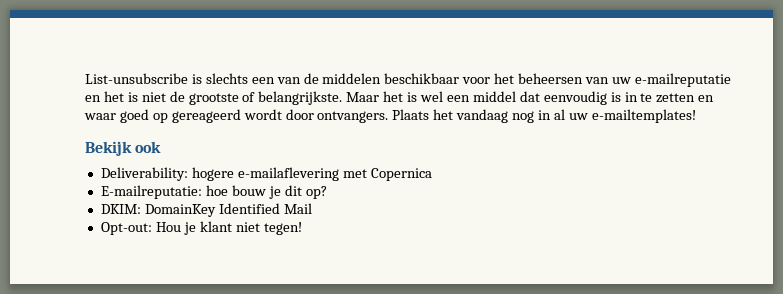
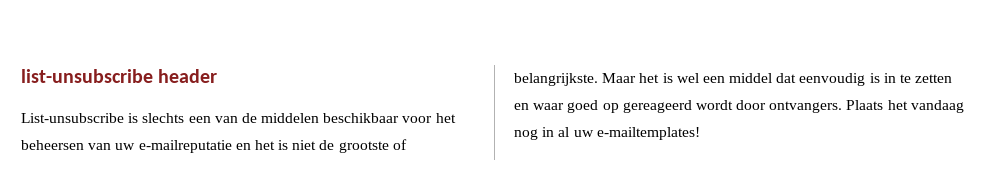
+ list-unsubscribe header
- Bekijk ook
- Deliverability: hogere e-mailaflevering met Copernica
- E-mailreputatie: hoe bouw je dit op?
- DKIM: DomainKey Identified Mail
- Opt-out: Hou je klant niet tegen!

